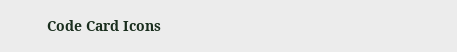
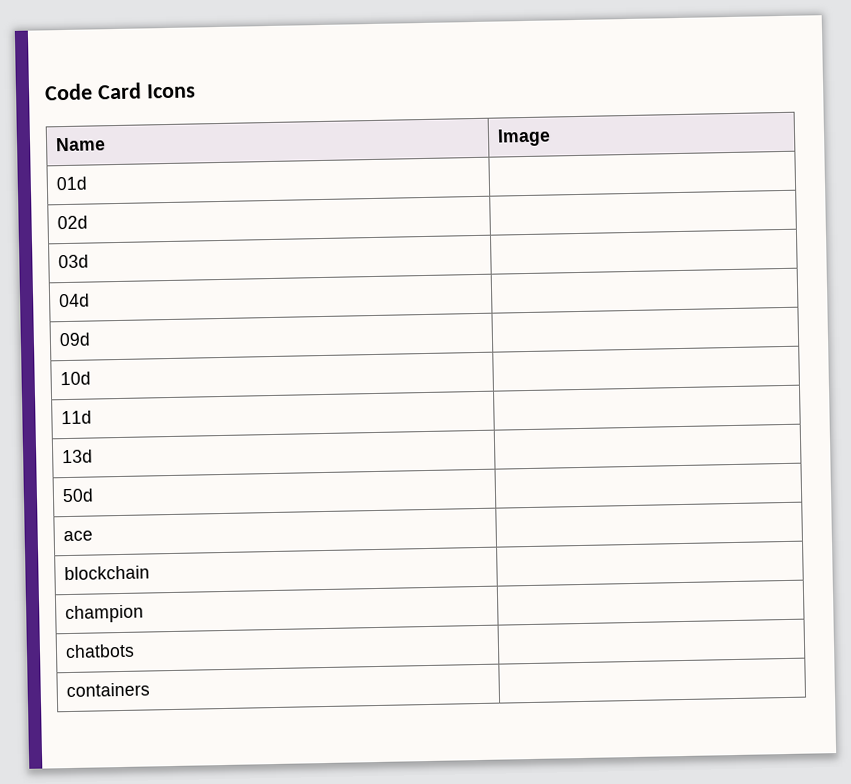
+ Name | Image
+ 01d |
+ 02d |
+ 03d |
+ 04d |
+ 09d |
+ 10d |
+ 11d |
+ 13d |
+ 50d |
+ ace |
+ blockchain |
+ champion |
+ chatbots |
+ containers |

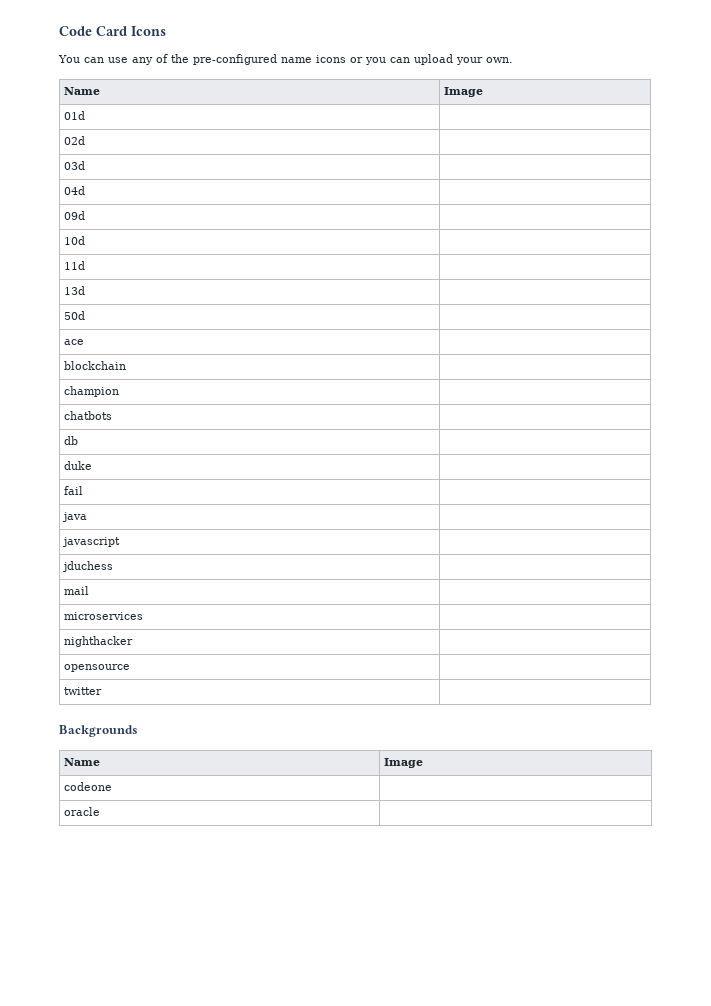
+ You can use any of the pre-configured name icons or you can upload your own.
- containers |
+ db |
+ duke |
+ fail |
+ java |
+ javascript |
+ jduchess |
+ mail |
+ microservices |
+ nighthacker |
+ opensource |
+ twitter |
+ Backgrounds
+ Name | Image
+ codeone |
+ oracle |

